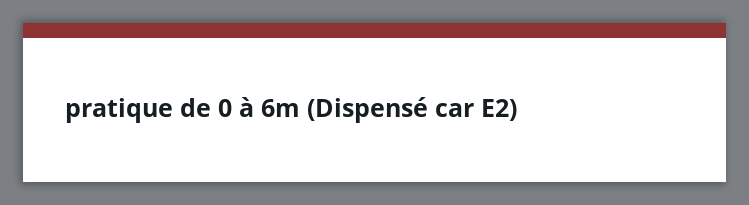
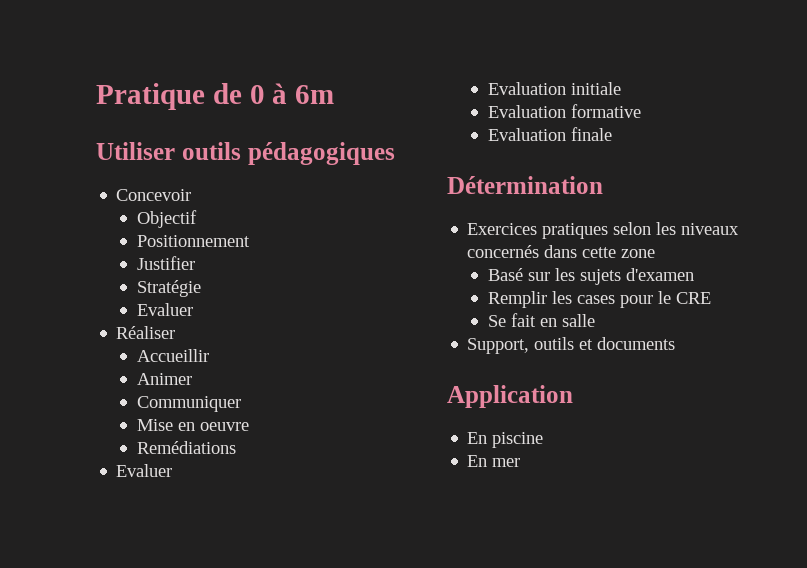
- pratique de 0 à 6m (Dispensé car E2)
+ Pratique de 0 à 6m
+ Utiliser outils pédagogiques
+ Concevoir
+ Objectif
+ Positionnement
+ Justifier
+ Stratégie
+ Evaluer
+ Réaliser
+ Accueillir
+ Animer
+ Communiquer
+ Mise en oeuvre
+ Remédiations
+ Evaluer
+ Evaluation initiale
+ Evaluation formative
+ Evaluation finale
+ Détermination
+ Exercices pratiques selon les niveaux concernés dans cette zone
+ Basé sur les sujets d'examen
+ Remplir les cases pour le CRE
+ Se fait en salle
+ Support, outils et documents
+ Application
+ En piscine
+ En mer

